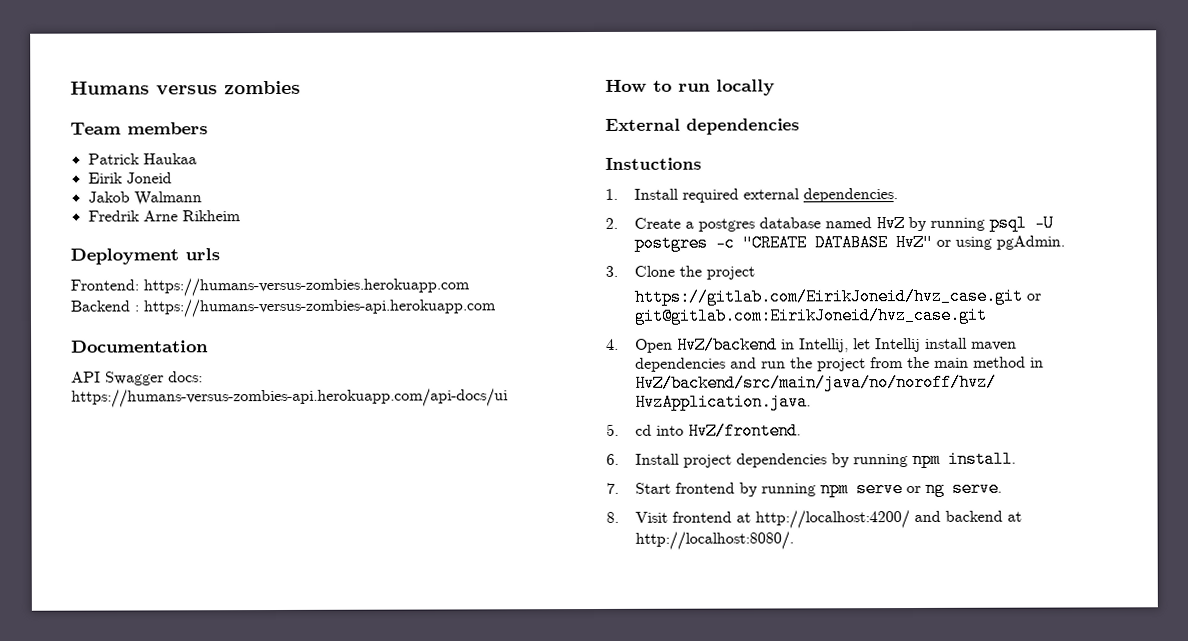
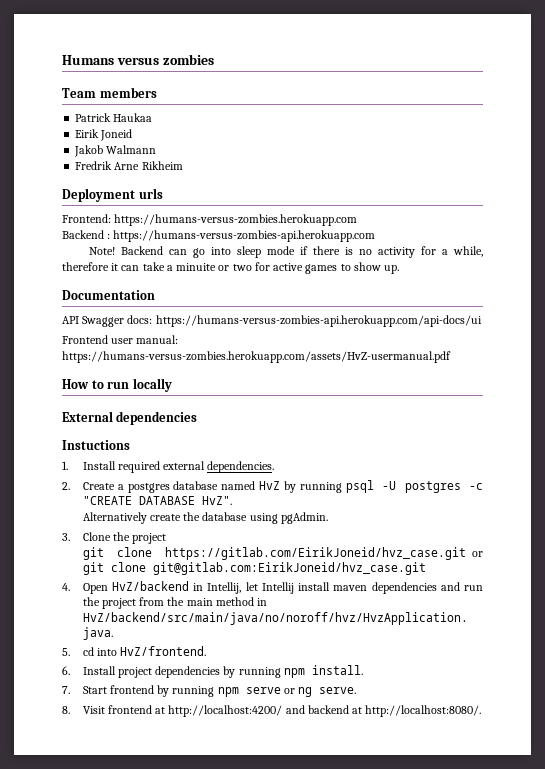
+ Note! Backend can go into sleep mode if there is no activity for a while, therefore it can take a minuite or two for active games to show up.
+ Frontend user manual: https://humans-versus-zombies.herokuapp.com/assets/HvZ-usermanual.pdf
- 2. Create a postgres database named HvZ by running psql -U postgres -c "CREATE DATABASE HvZ" or using pgAdmin.
+ 2. Create a postgres database named HvZ by running psql -U postgres -c "CREATE DATABASE HvZ".
+ Alternatively create the database using pgAdmin.
- https://gitlab.com/EirikJoneid/hvz_case.git or git@gitlab.com:EirikJoneid/hvz_case.git
+ git clone https://gitlab.com/EirikJoneid/hvz_case.git or git clone git@gitlab.com:EirikJoneid/hvz_case.git

